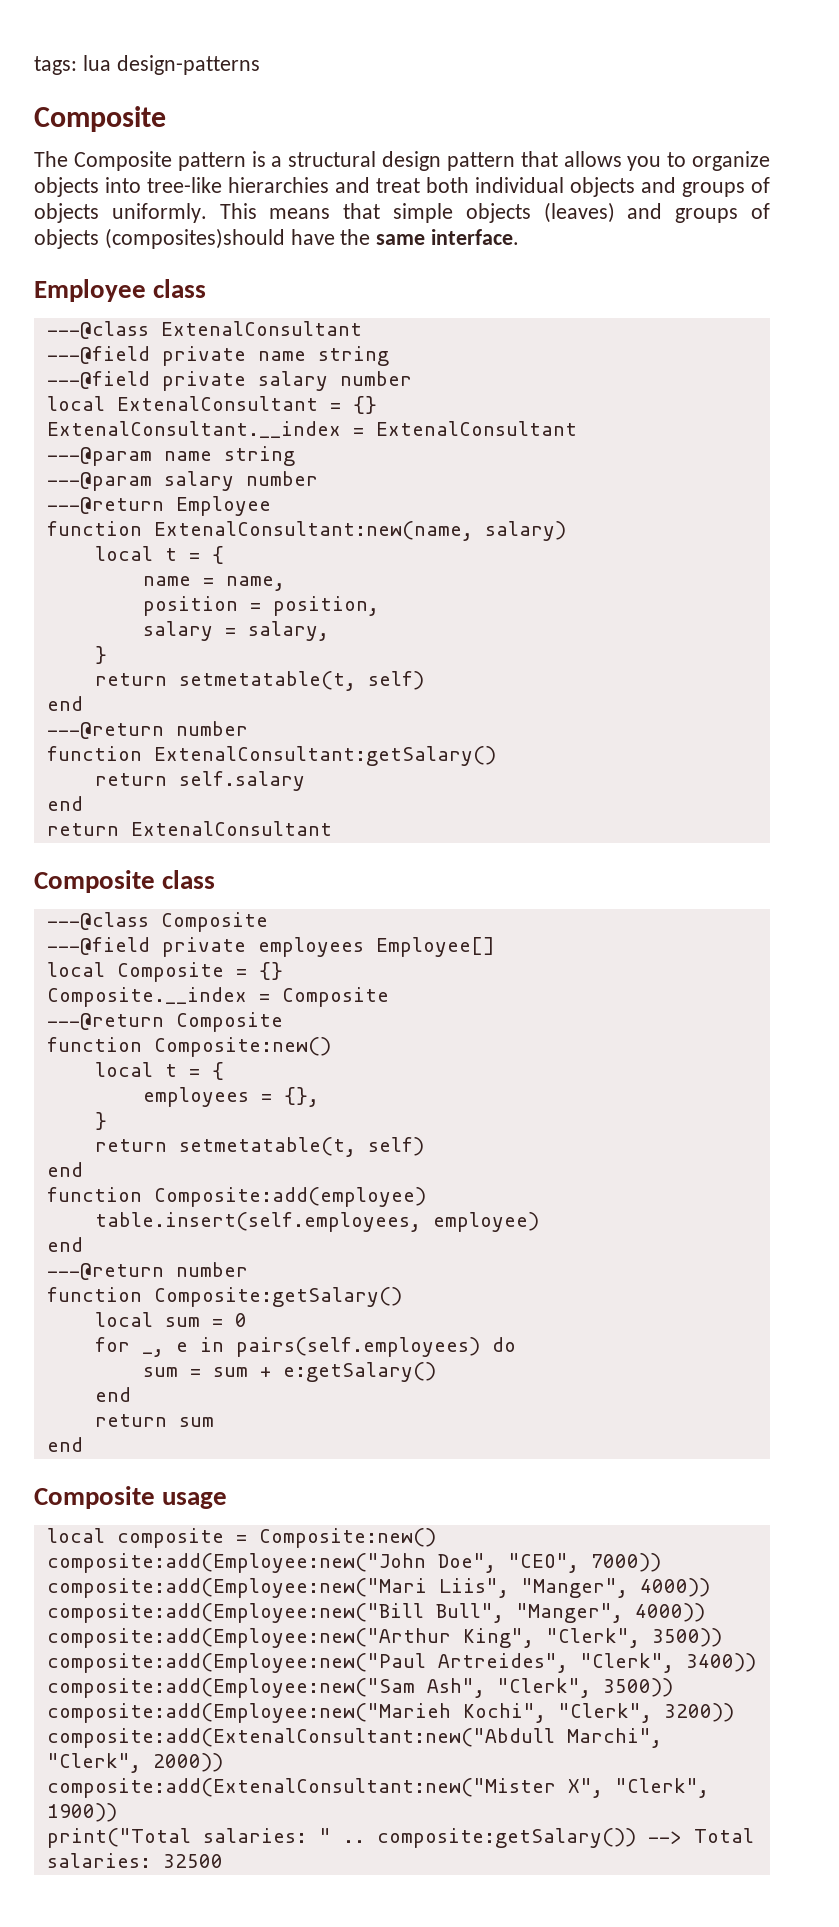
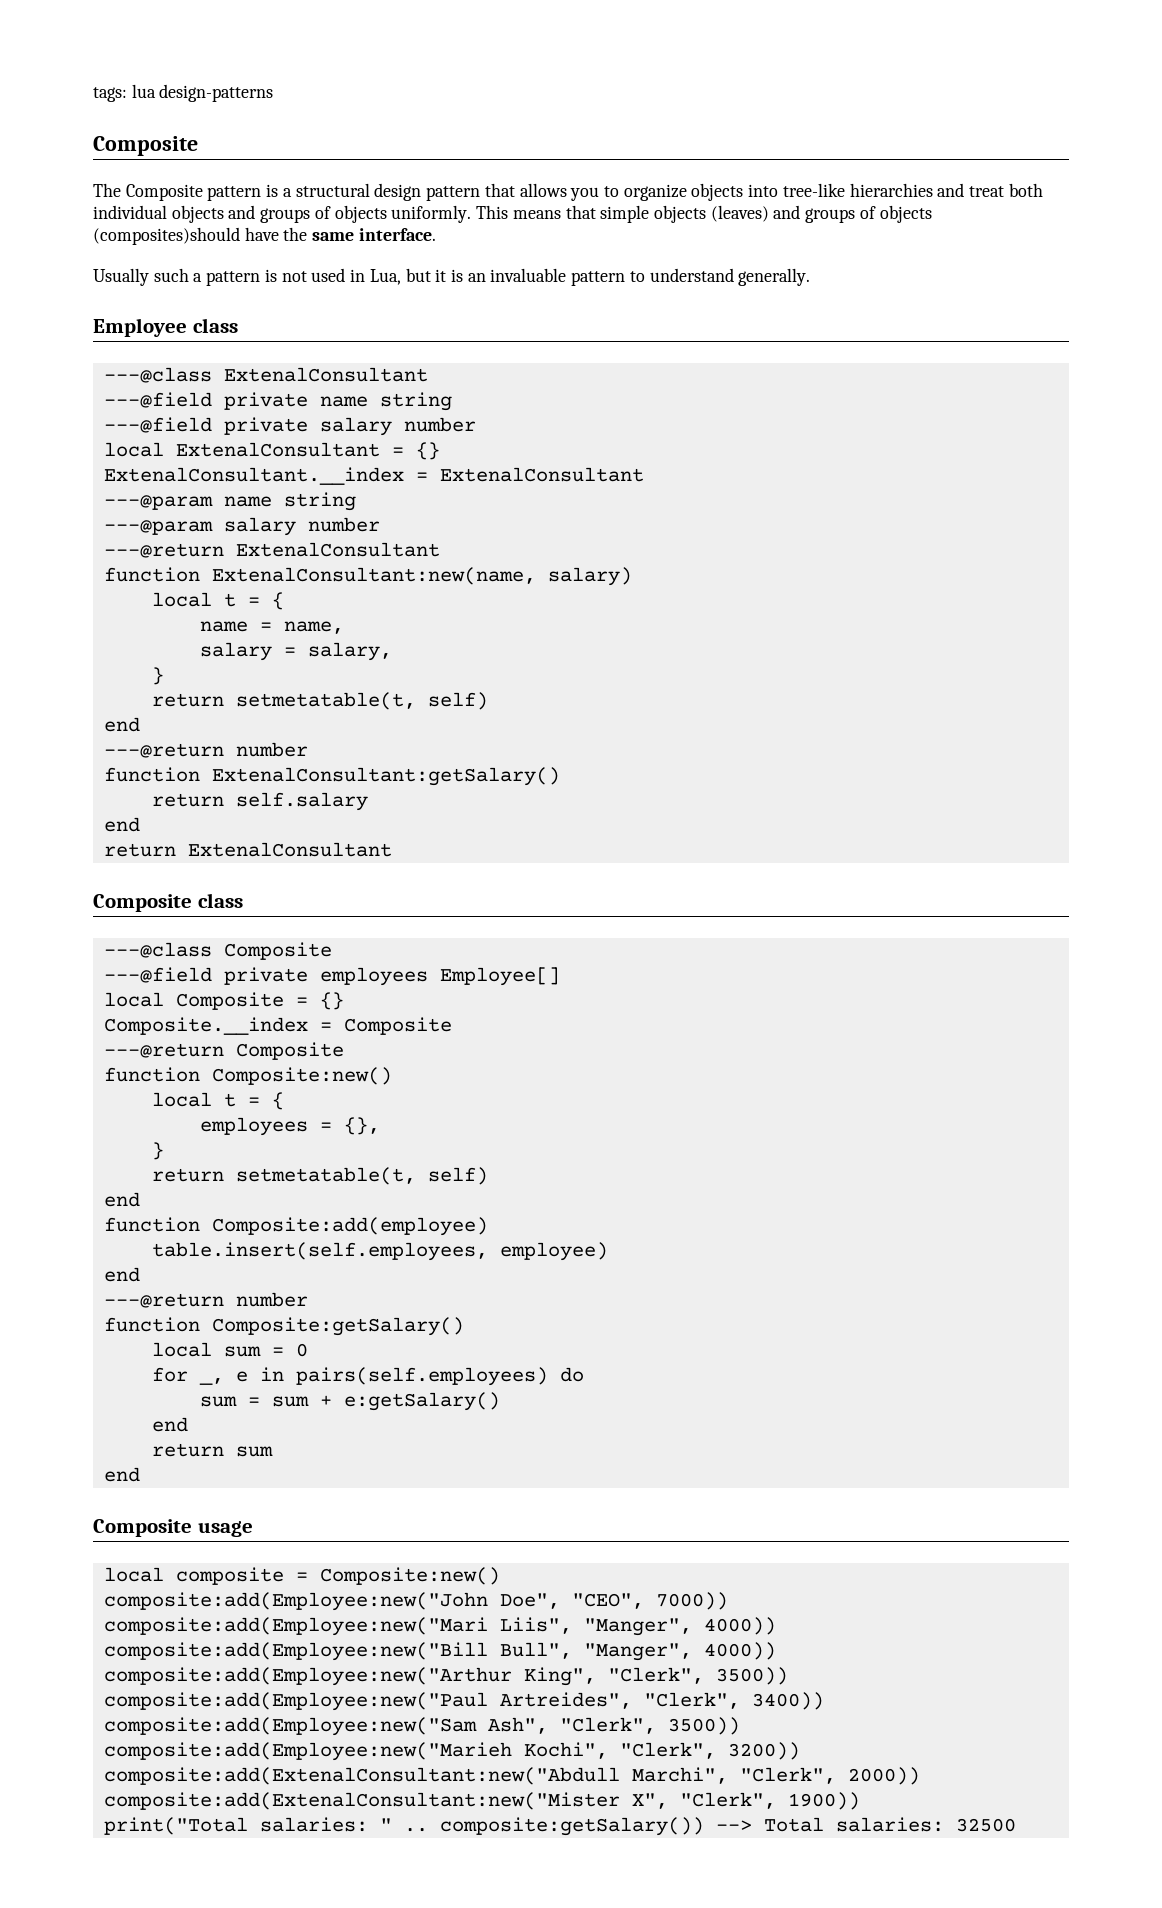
+ Usually such a pattern is not used in Lua, but it is an invaluable pattern to understand generally.
- ---@return Employee
+ ---@return ExtenalConsultant
- position = position,

